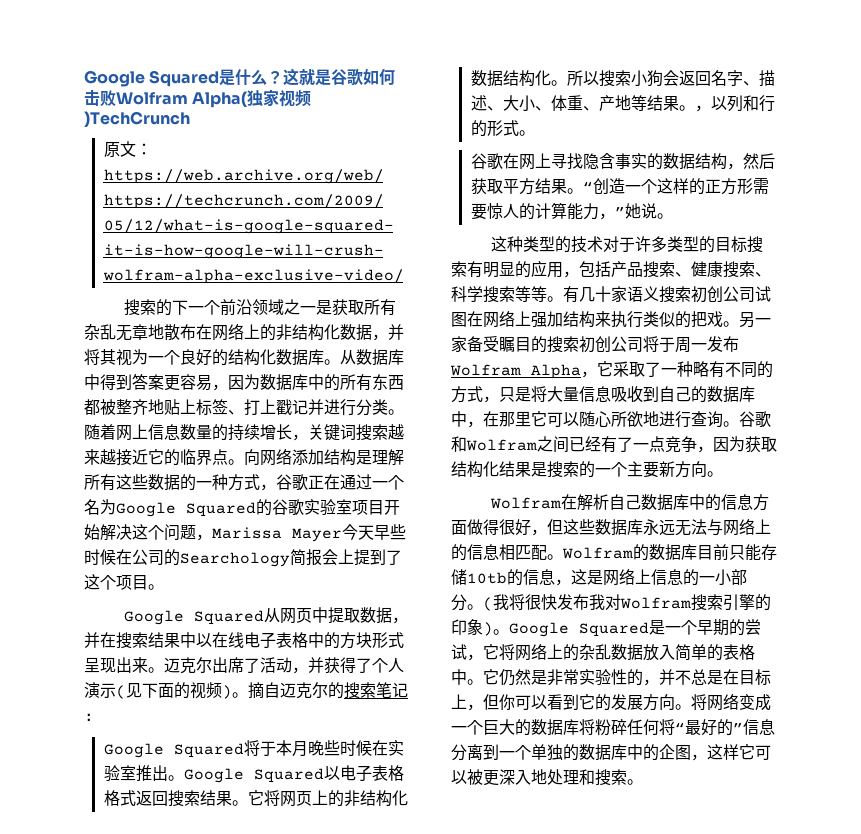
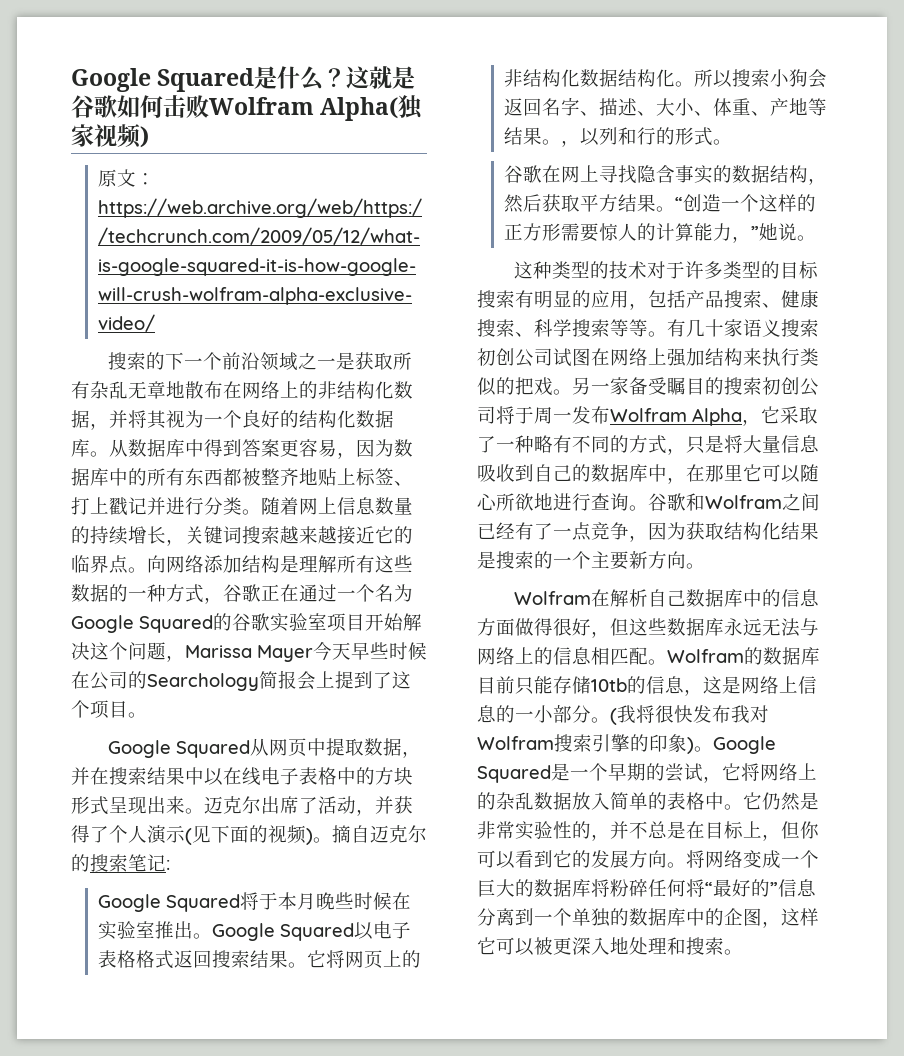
- 这就是谷歌如何击败Wolfram Alpha(独家视频)TechCrunch
+ 这就是谷歌如何击败Wolfram Alpha(独家视频)

